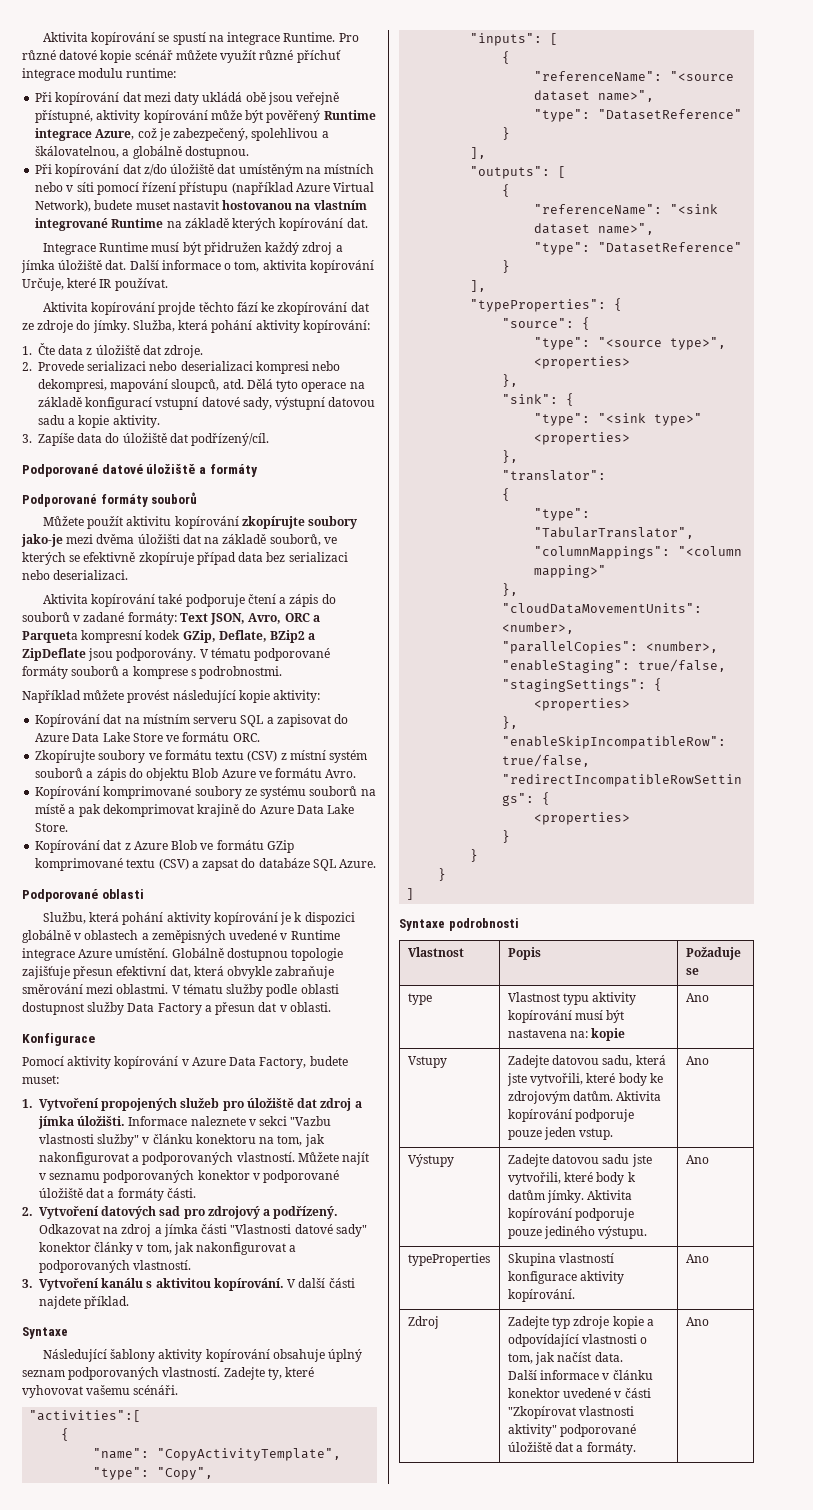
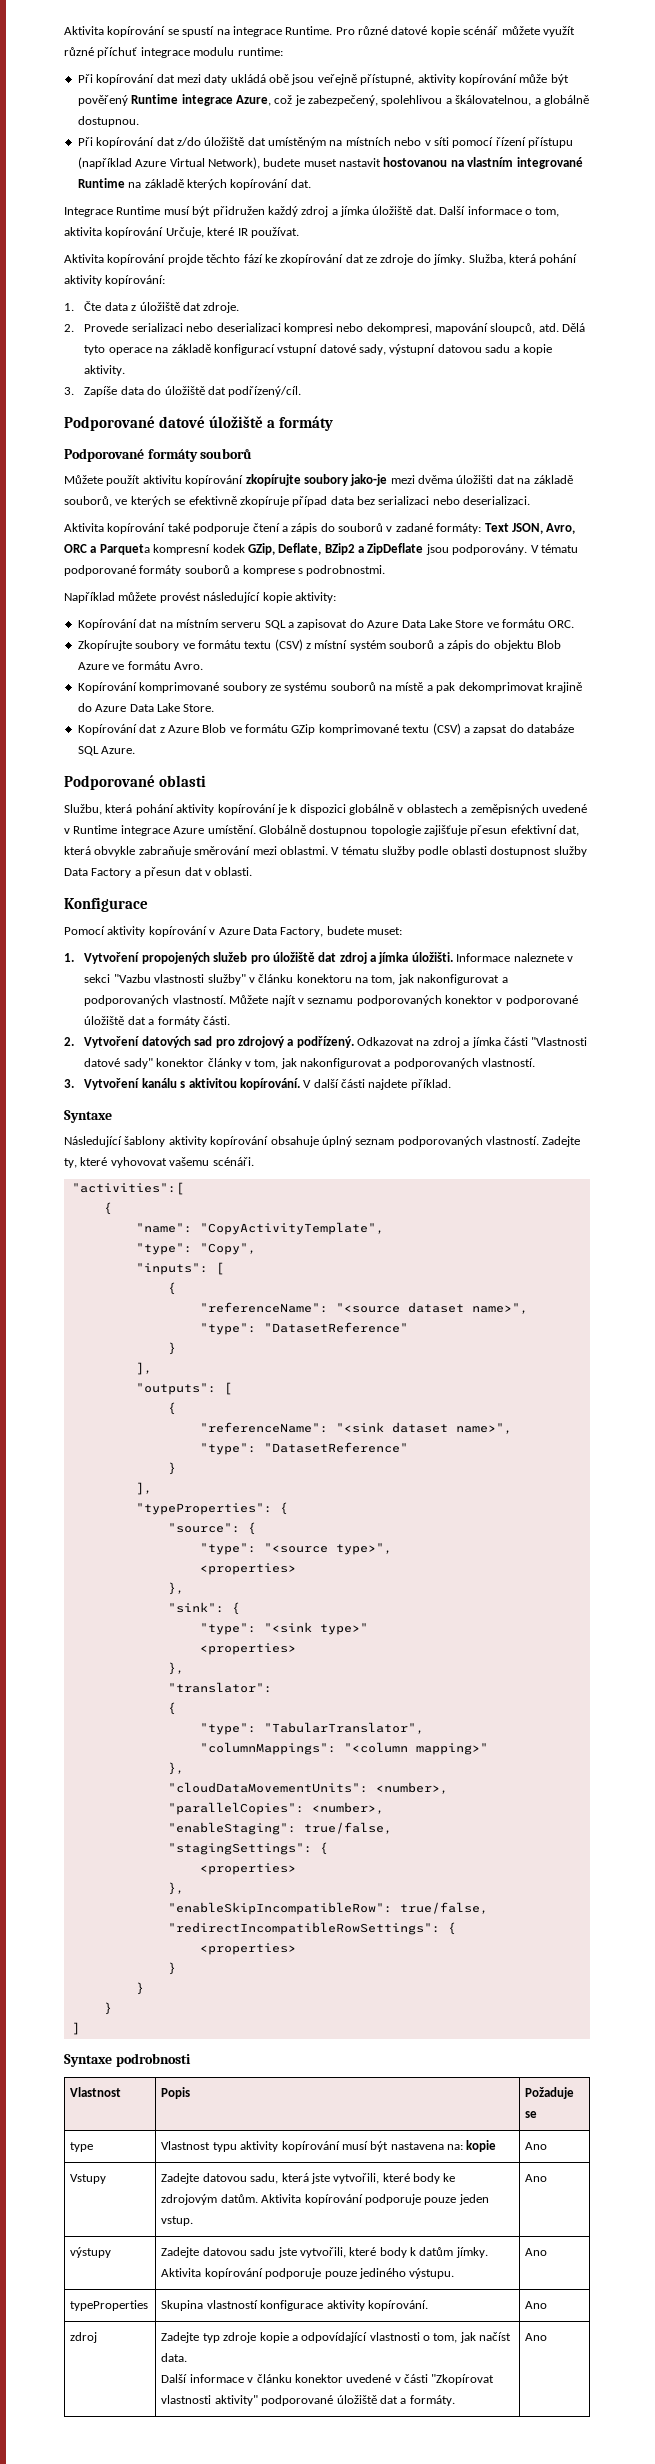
- Výstupy | Zadejte datovou sadu jste vytvořili, které body k datům jímky. Aktivita kopírování podporuje pouze jediného výstupu. | Ano
+ výstupy | Zadejte datovou sadu jste vytvořili, které body k datům jímky. Aktivita kopírování podporuje pouze jediného výstupu. | Ano
- Zdroj | Zadejte typ zdroje kopie a odpovídající vlastnosti o tom, jak načíst data.
+ zdroj | Zadejte typ zdroje kopie a odpovídající vlastnosti o tom, jak načíst data.

